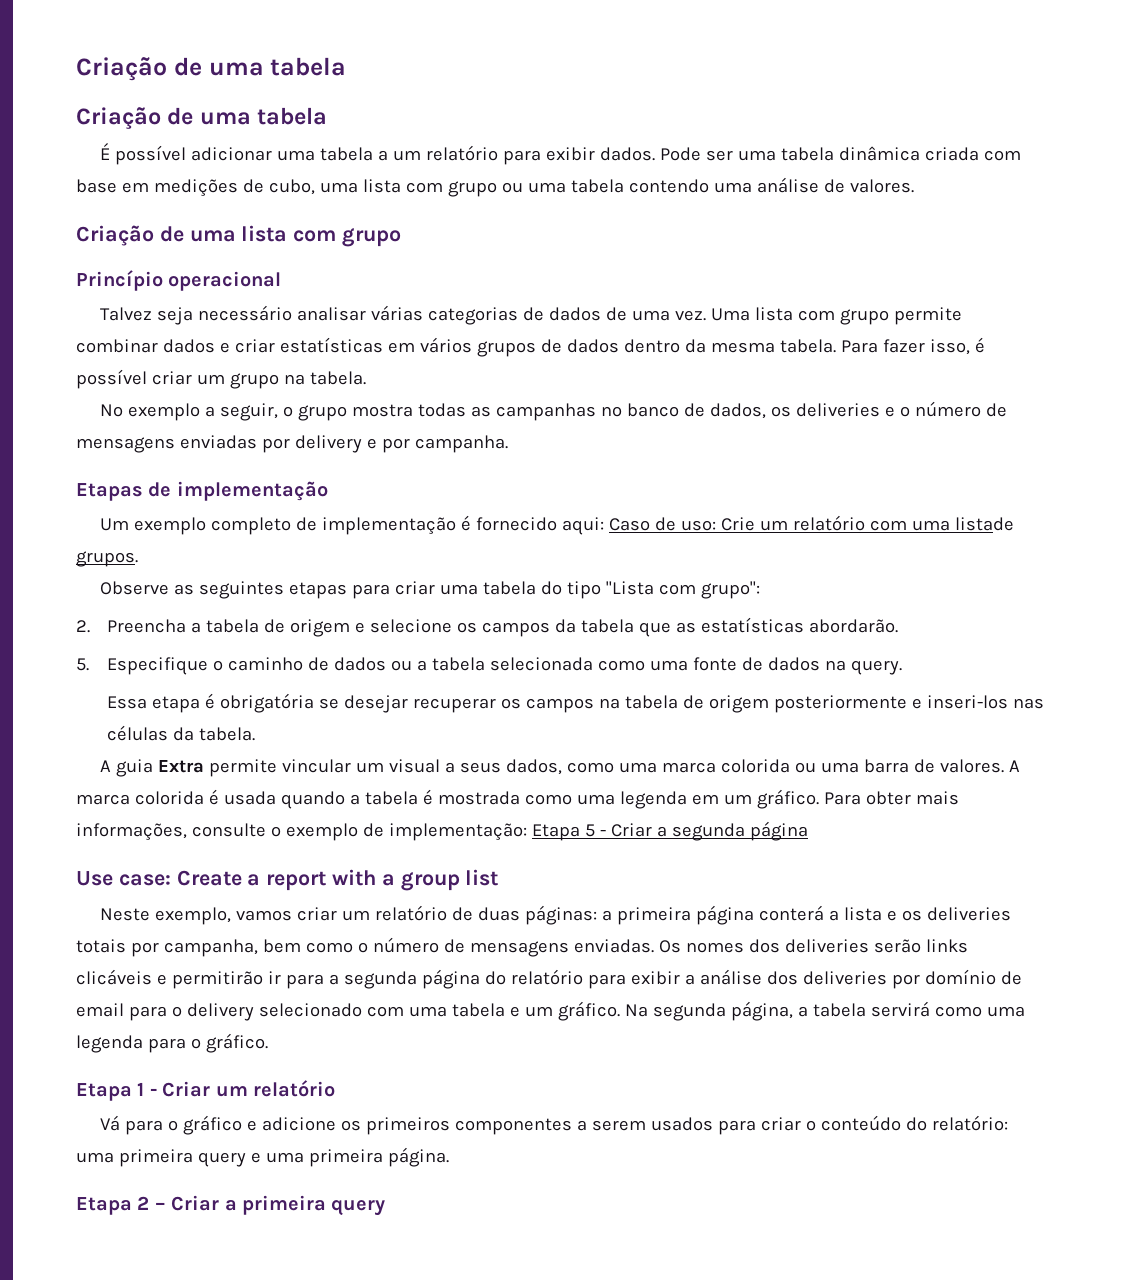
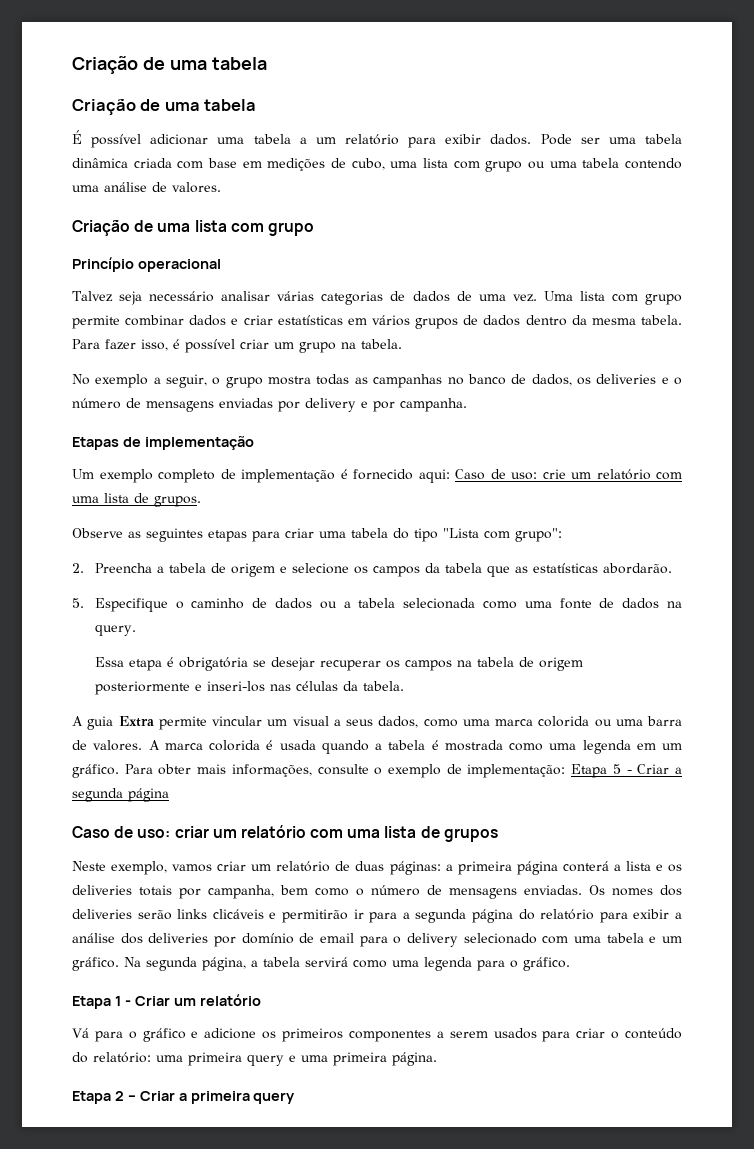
- Um exemplo completo de implementação é fornecido aqui: Caso de uso: Crie um relatório com uma listade grupos.
+ Um exemplo completo de implementação é fornecido aqui: Caso de uso: crie um relatório com uma lista de grupos.
- Use case: Create a report with a group list
+ Caso de uso: criar um relatório com uma lista de grupos

